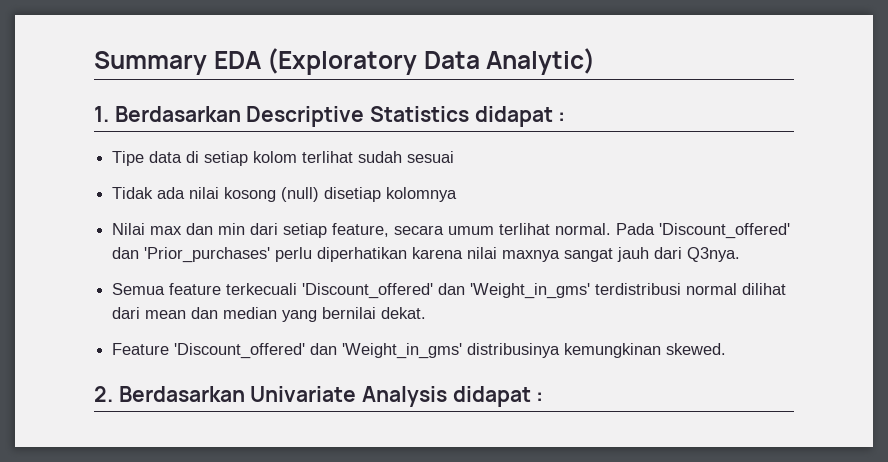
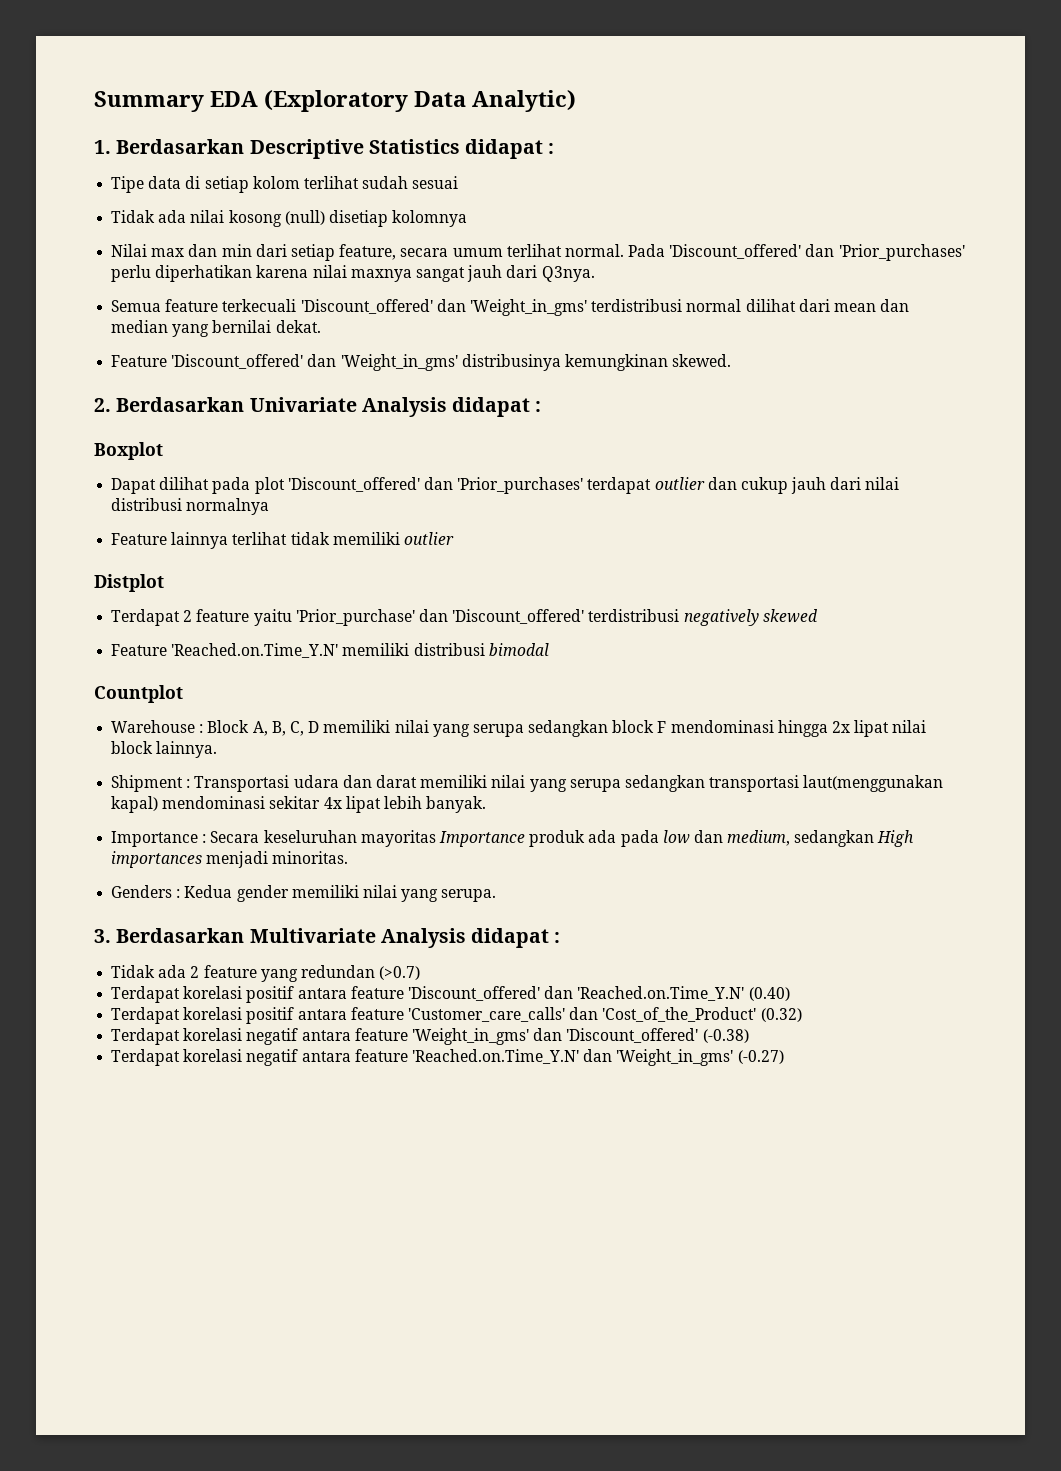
+ Boxplot
+ Dapat dilihat pada plot 'Discount_offered' dan 'Prior_purchases' terdapat outlier dan cukup jauh dari nilai distribusi normalnya
+ Feature lainnya terlihat tidak memiliki outlier
+ Distplot
+ Terdapat 2 feature yaitu 'Prior_purchase' dan 'Discount_offered' terdistribusi negatively skewed
+ Feature 'Reached.on.Time_Y.N' memiliki distribusi bimodal
+ Countplot
+ Warehouse : Block A, B, C, D memiliki nilai yang serupa sedangkan block F mendominasi hingga 2x lipat nilai block lainnya.
+ Shipment : Transportasi udara dan darat memiliki nilai yang serupa sedangkan transportasi laut(menggunakan kapal) mendominasi sekitar 4x lipat lebih banyak.
+ Importance : Secara keseluruhan mayoritas Importance produk ada pada low dan medium, sedangkan High importances menjadi minoritas.
+ Genders : Kedua gender memiliki nilai yang serupa.
+ 3. Berdasarkan Multivariate Analysis didapat :
+ Tidak ada 2 feature yang redundan (>0.7)
+ Terdapat korelasi positif antara feature 'Discount_offered' dan 'Reached.on.Time_Y.N' (0.40)
+ Terdapat korelasi positif antara feature 'Customer_care_calls' dan 'Cost_of_the_Product' (0.32)
+ Terdapat korelasi negatif antara feature 'Weight_in_gms' dan 'Discount_offered' (-0.38)
+ Terdapat korelasi negatif antara feature 'Reached.on.Time_Y.N' dan 'Weight_in_gms' (-0.27)

